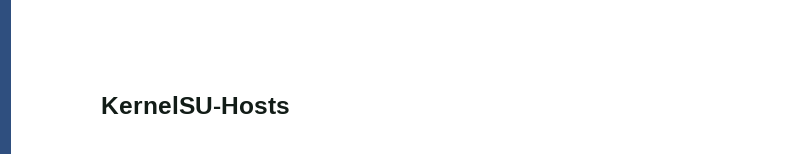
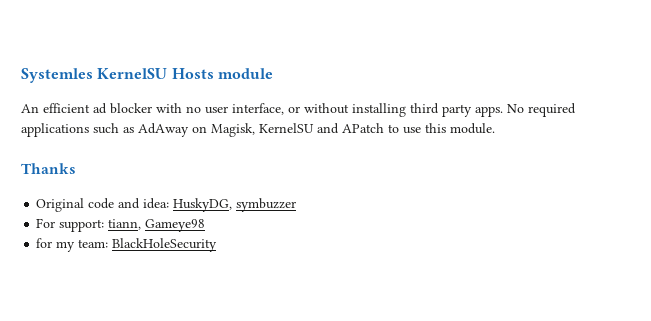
- KernelSU-Hosts
+ Systemles KernelSU Hosts module
+ An efficient ad blocker with no user interface, or without installing third party apps. No required applications such as AdAway on Magisk, KernelSU and APatch to use this module.
+ Thanks
+ Original code and idea: HuskyDG, symbuzzer
+ For support: tiann, Gameye98
+ for my team: BlackHoleSecurity

